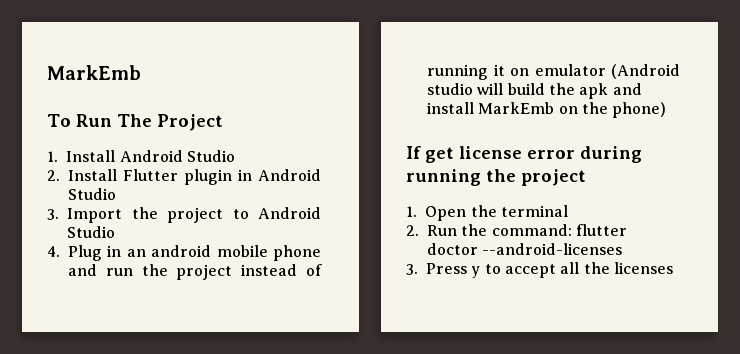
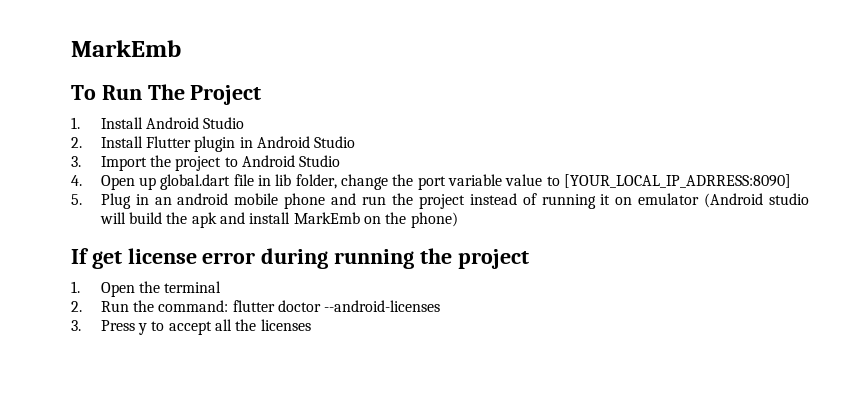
- 4. Plug in an android mobile phone and run the project instead of running it on emulator (Android studio will build the apk and install MarkEmb on the phone)
+ 4. Open up global.dart file in lib folder, change the port variable value to [YOUR_LOCAL_IP_ADRRESS:8090]
+ 5. Plug in an android mobile phone and run the project instead of running it on emulator (Android studio will build the apk and install MarkEmb on the phone)

